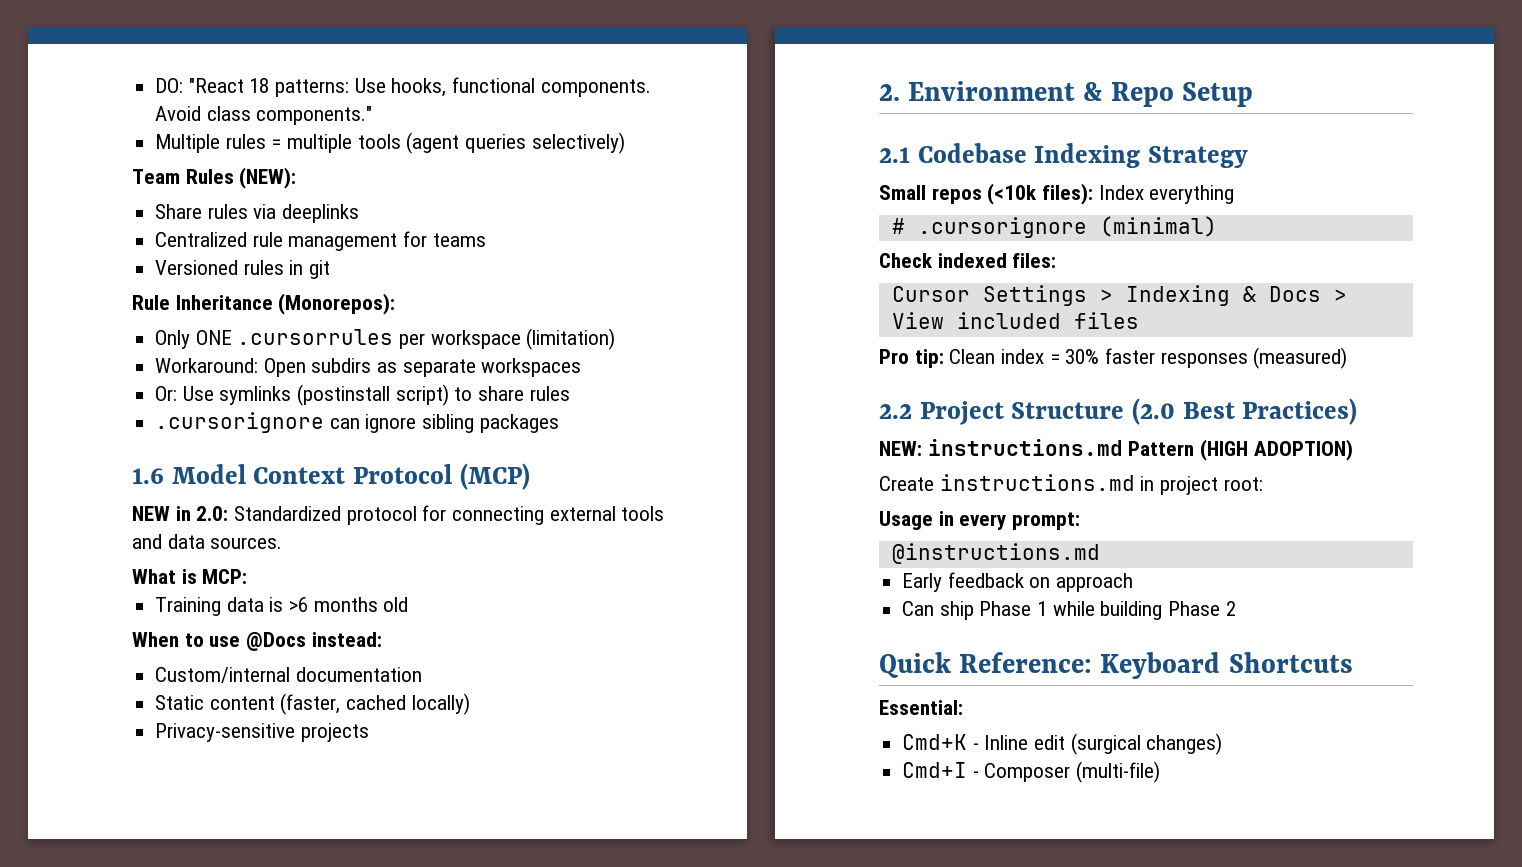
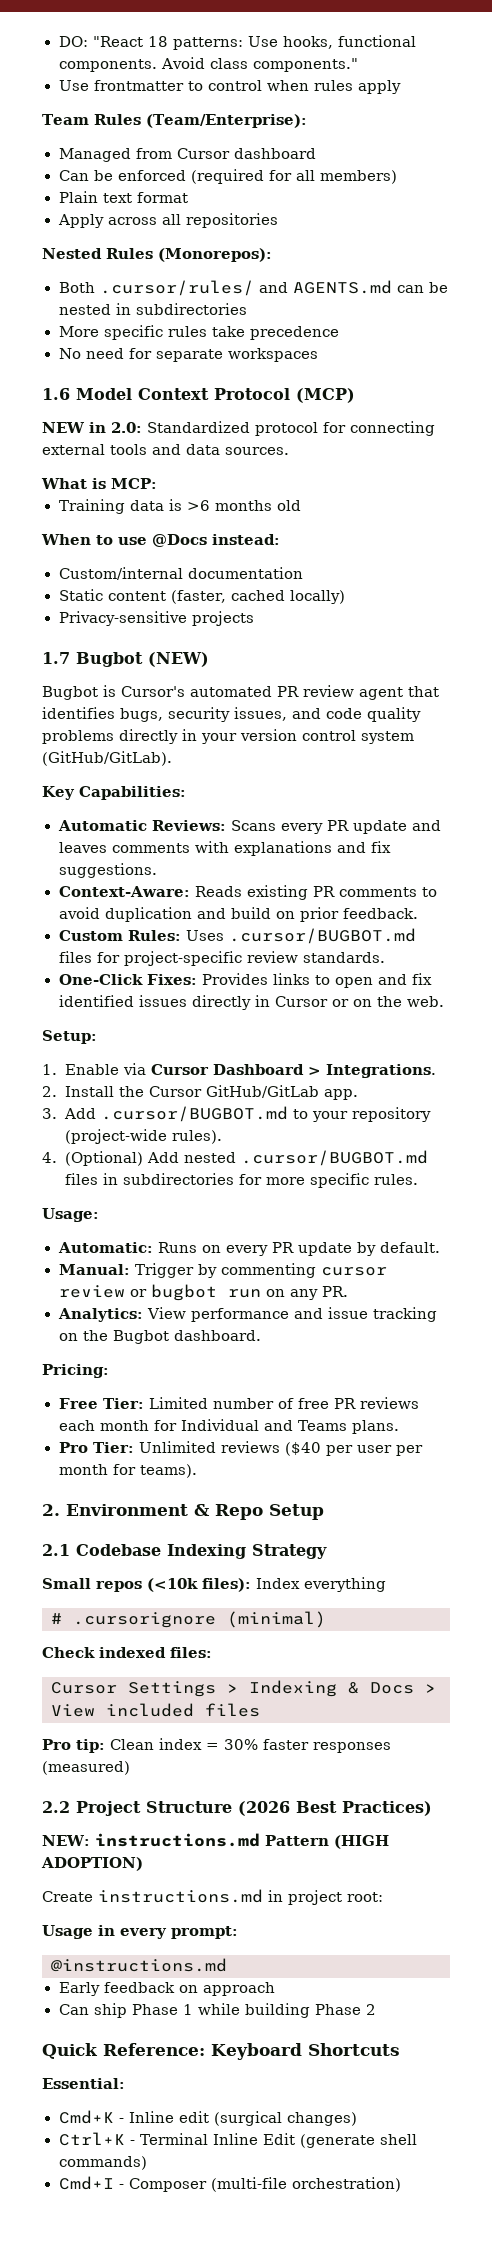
- Multiple rules = multiple tools (agent queries selectively)
- Team Rules (NEW):
- Share rules via deeplinks
- Centralized rule management for teams
- Versioned rules in git
- Rule Inheritance (Monorepos):
- Only ONE .cursorrules per workspace (limitation)
- Workaround: Open subdirs as separate workspaces
- Or: Use symlinks (postinstall script) to share rules
- .cursorignore can ignore sibling packages
+ Use frontmatter to control when rules apply
+ Team Rules (Team/Enterprise):
+ Managed from Cursor dashboard
+ Can be enforced (required for all members)
+ Plain text format
+ Apply across all repositories
+ Nested Rules (Monorepos):
+ Both .cursor/rules/ and AGENTS.md can be nested in subdirectories
+ More specific rules take precedence
+ No need for separate workspaces
+ 1.7 Bugbot (NEW)
+ Bugbot is Cursor's automated PR review agent that identifies bugs, security issues, and code quality problems directly in your version control system (GitHub/GitLab).
+ Key Capabilities:
+ Automatic Reviews: Scans every PR update and leaves comments with explanations and fix suggestions.
+ Context-Aware: Reads existing PR comments to avoid duplication and build on prior feedback.
+ Custom Rules: Uses .cursor/BUGBOT.md files for project-specific review standards.
+ One-Click Fixes: Provides links to open and fix identified issues directly in Cursor or on the web.
+ Setup:
+ 1. Enable via Cursor Dashboard > Integrations.
+ 2. Install the Cursor GitHub/GitLab app.
+ 3. Add .cursor/BUGBOT.md to your repository (project-wide rules).
+ 4. (Optional) Add nested .cursor/BUGBOT.md files in subdirectories for more specific rules.
+ Usage:
+ Automatic: Runs on every PR update by default.
+ Manual: Trigger by commenting cursor review or bugbot run on any PR.
+ Analytics: View performance and issue tracking on the Bugbot dashboard.
+ Pricing:
+ Free Tier: Limited number of free PR reviews each month for Individual and Teams plans.
+ Pro Tier: Unlimited reviews ($40 per user per month for teams).
- 2.2 Project Structure (2.0 Best Practices)
+ 2.2 Project Structure (2026 Best Practices)
+ Ctrl+K - Terminal Inline Edit (generate shell commands)
- Cmd+I - Composer (multi-file)
+ Cmd+I - Composer (multi-file orchestration)

